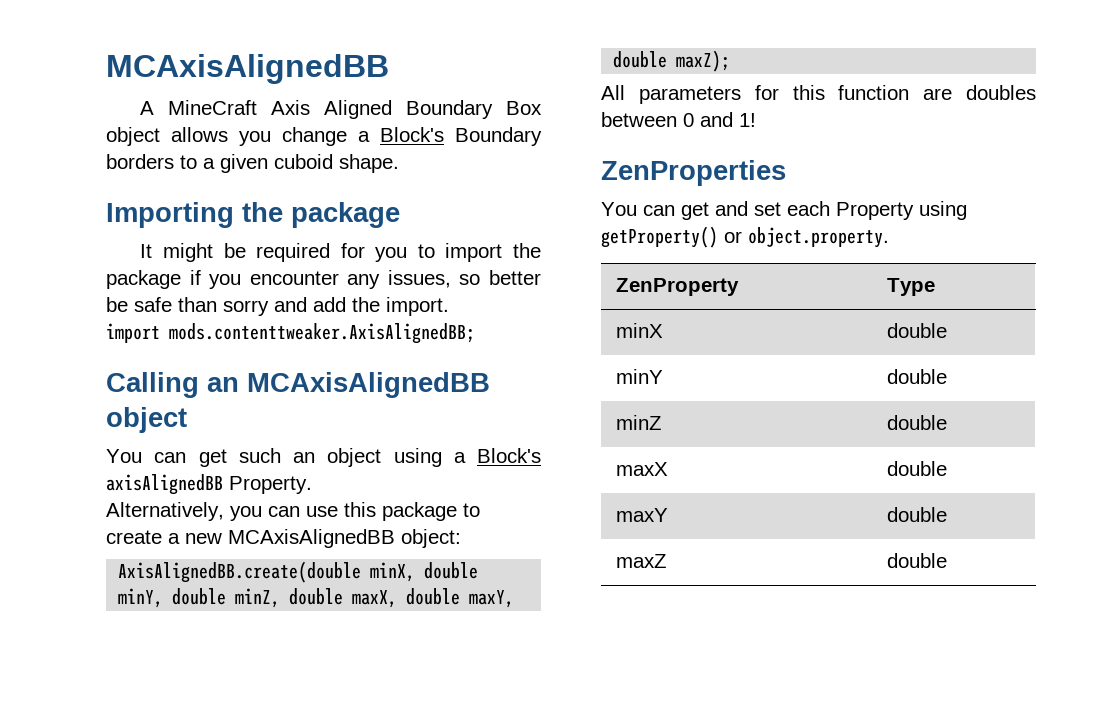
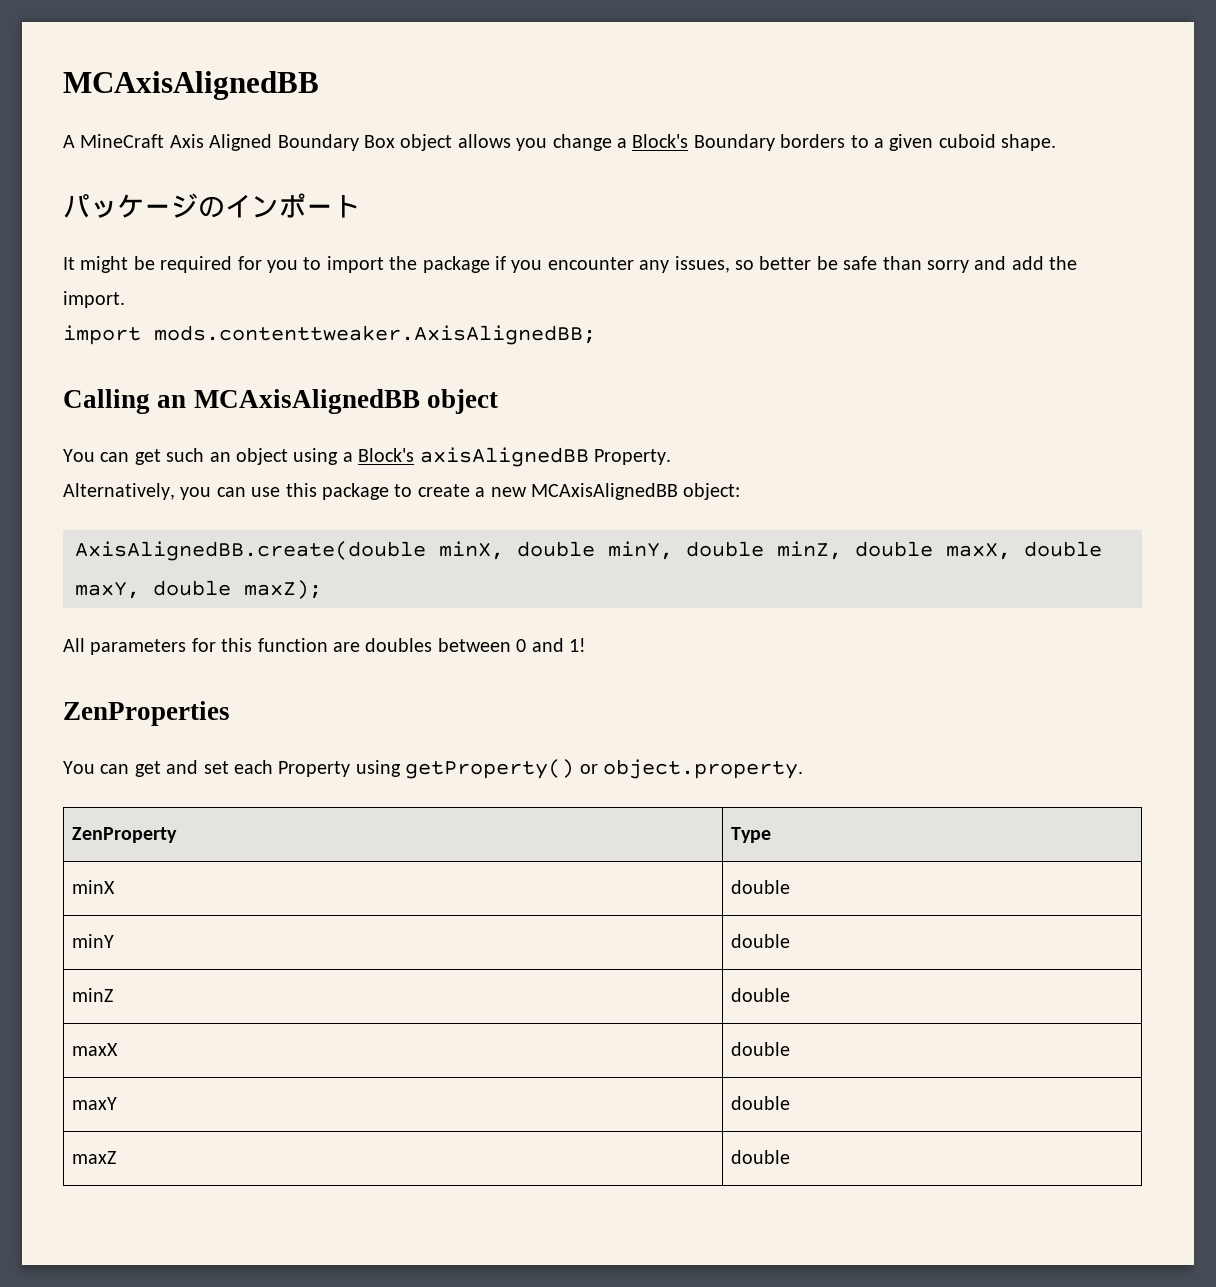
- Importing the package
+ パッケージのインポート

